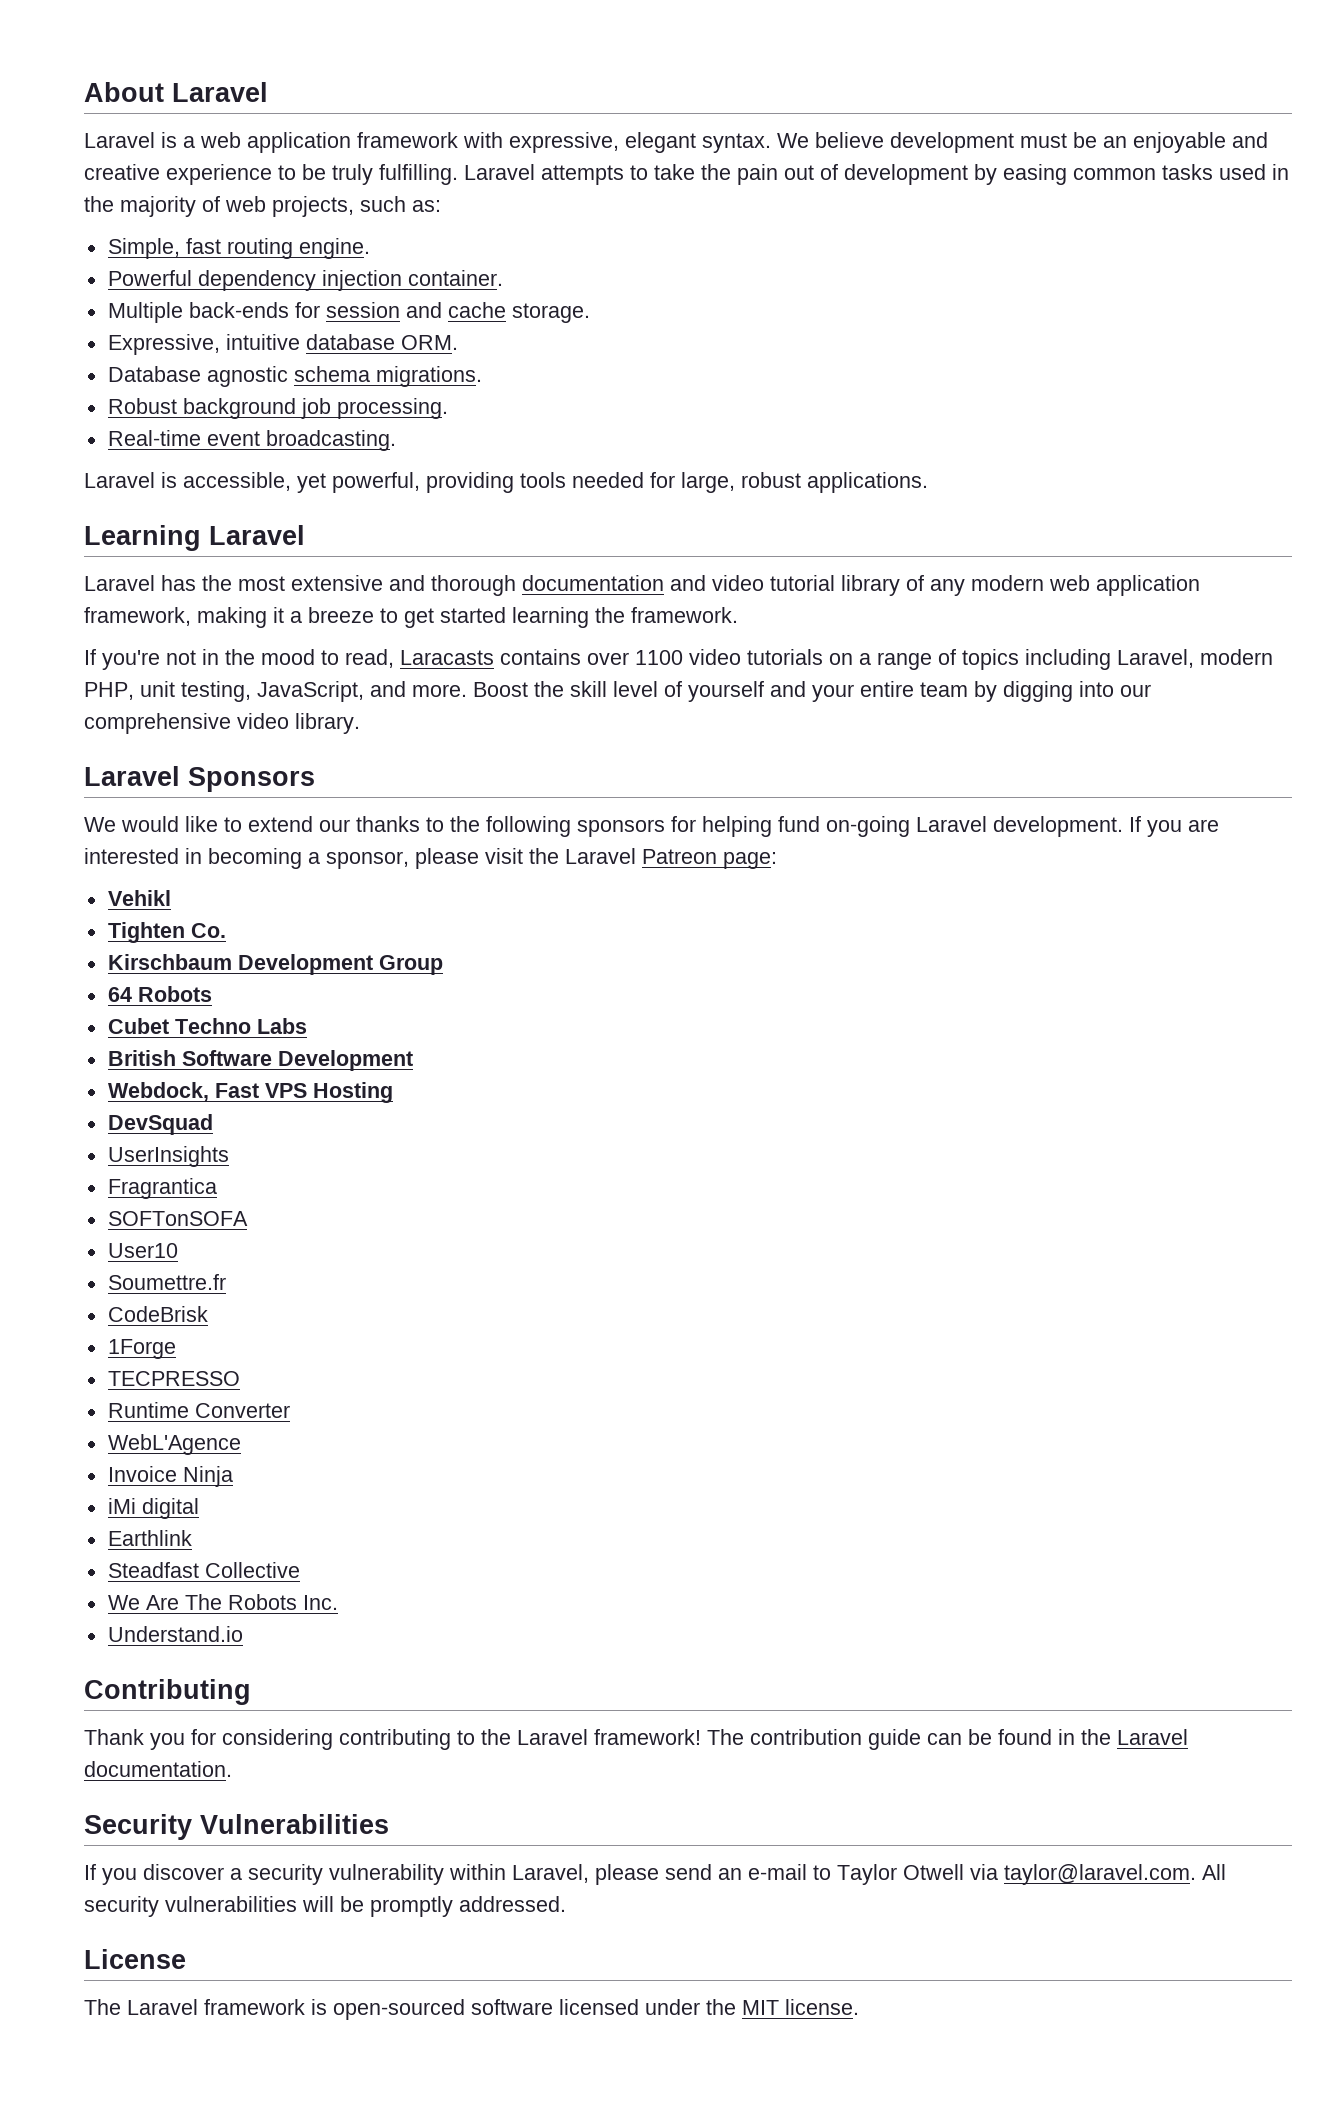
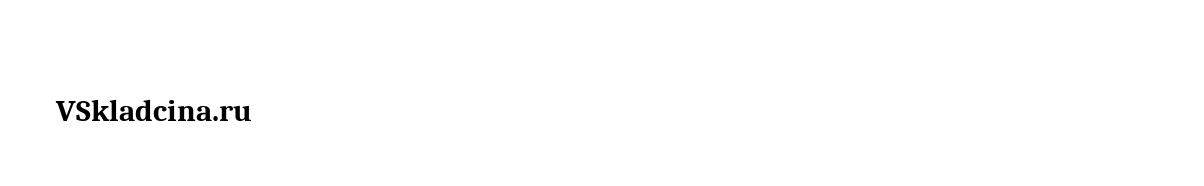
- About Laravel
- Laravel is a web application framework with expressive, elegant syntax. We believe development must be an enjoyable and creative experience to be truly fulfilling. Laravel attempts to take the pain out of development by easing common tasks used in the majority of web projects, such as:
- Simple, fast routing engine.
- Powerful dependency injection container.
- Multiple back-ends for session and cache storage.
- Expressive, intuitive database ORM.
- Database agnostic schema migrations.
- Robust background job processing.
- Real-time event broadcasting.
- Laravel is accessible, yet powerful, providing tools needed for large, robust applications.
- Learning Laravel
- Laravel has the most extensive and thorough documentation and video tutorial library of any modern web application framework, making it a breeze to get started learning the framework.
- If you're not in the mood to read, Laracasts contains over 1100 video tutorials on a range of topics including Laravel, modern PHP, unit testing, JavaScript, and more. Boost the skill level of yourself and your entire team by digging into our comprehensive video library.
- Laravel Sponsors
- We would like to extend our thanks to the following sponsors for helping fund on-going Laravel development. If you are interested in becoming a sponsor, please visit the Laravel Patreon page:
- Vehikl
- Tighten Co.
- Kirschbaum Development Group
- 64 Robots
- Cubet Techno Labs
- British Software Development
- Webdock, Fast VPS Hosting
- DevSquad
- UserInsights
- Fragrantica
- SOFTonSOFA
- User10
- Soumettre.fr
- CodeBrisk
- 1Forge
- TECPRESSO
- Runtime Converter
- WebL'Agence
- Invoice Ninja
- iMi digital
- Earthlink
- Steadfast Collective
- We Are The Robots Inc.
- Understand.io
- Contributing
- Thank you for considering contributing to the Laravel framework! The contribution guide can be found in the Laravel documentation.
- Security Vulnerabilities
- If you discover a security vulnerability within Laravel, please send an e-mail to Taylor Otwell via taylor@laravel.com. All security vulnerabilities will be promptly addressed.
- License
- The Laravel framework is open-sourced software licensed under the MIT license.
+ VSkladcina.ru

